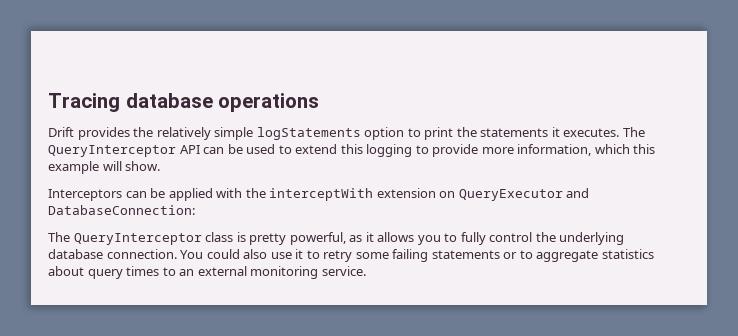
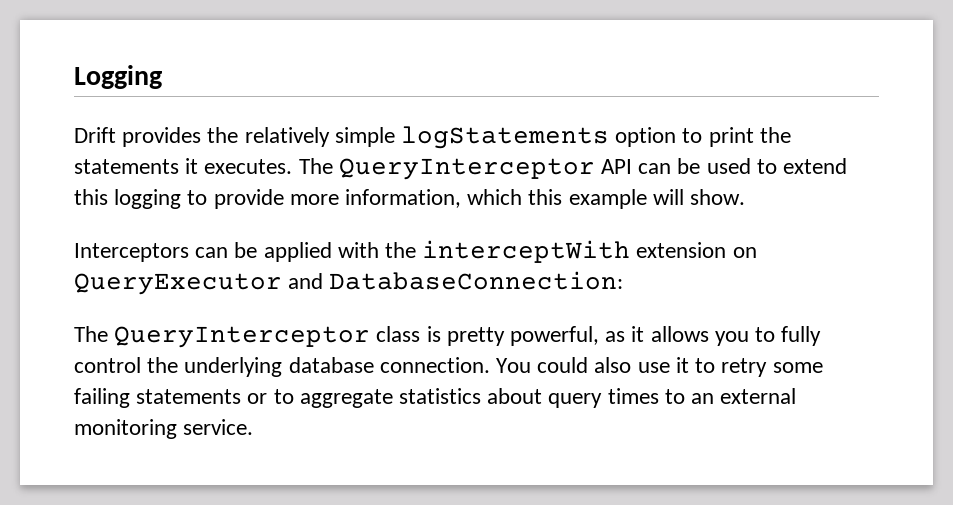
- Tracing database operations
+ Logging

